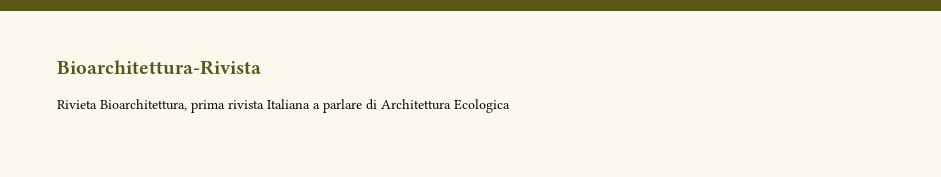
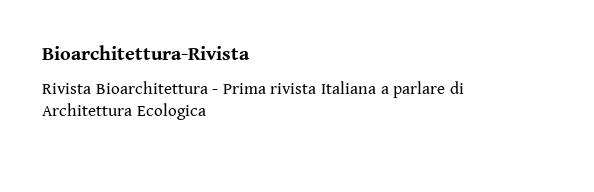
- Rivieta Bioarchitettura, prima rivista Italiana a parlare di Architettura Ecologica
+ Rivista Bioarchitettura - Prima rivista Italiana a parlare di Architettura Ecologica

